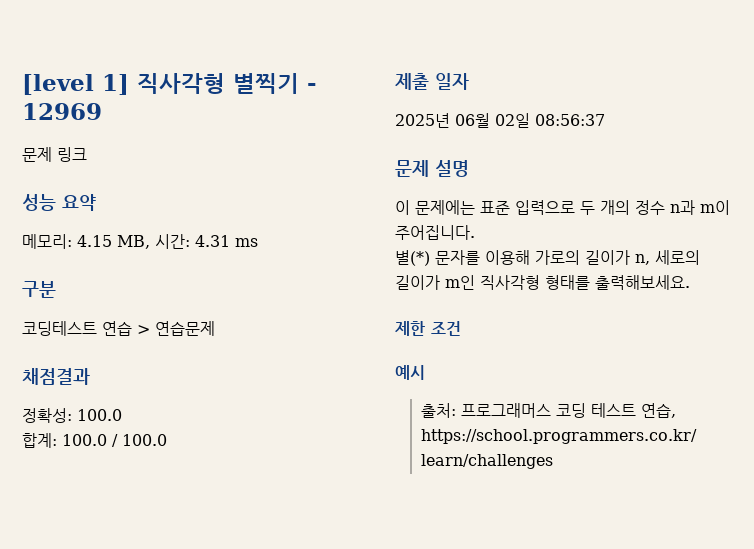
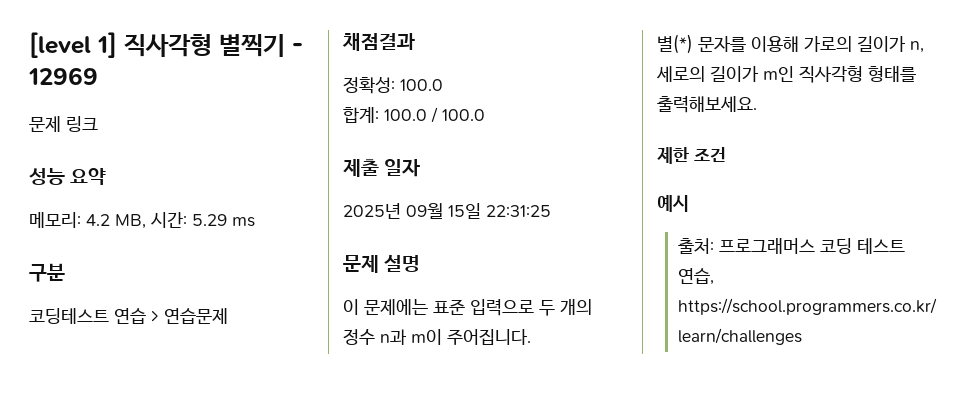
- 메모리: 4.15 MB, 시간: 4.31 ms
+ 메모리: 4.2 MB, 시간: 5.29 ms
- 2025년 06월 02일 08:56:37
+ 2025년 09월 15일 22:31:25

